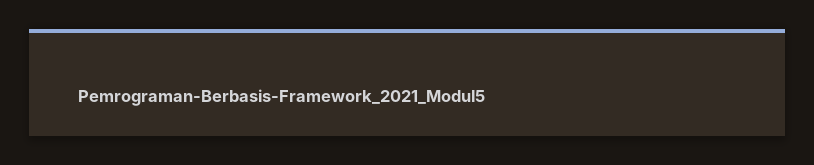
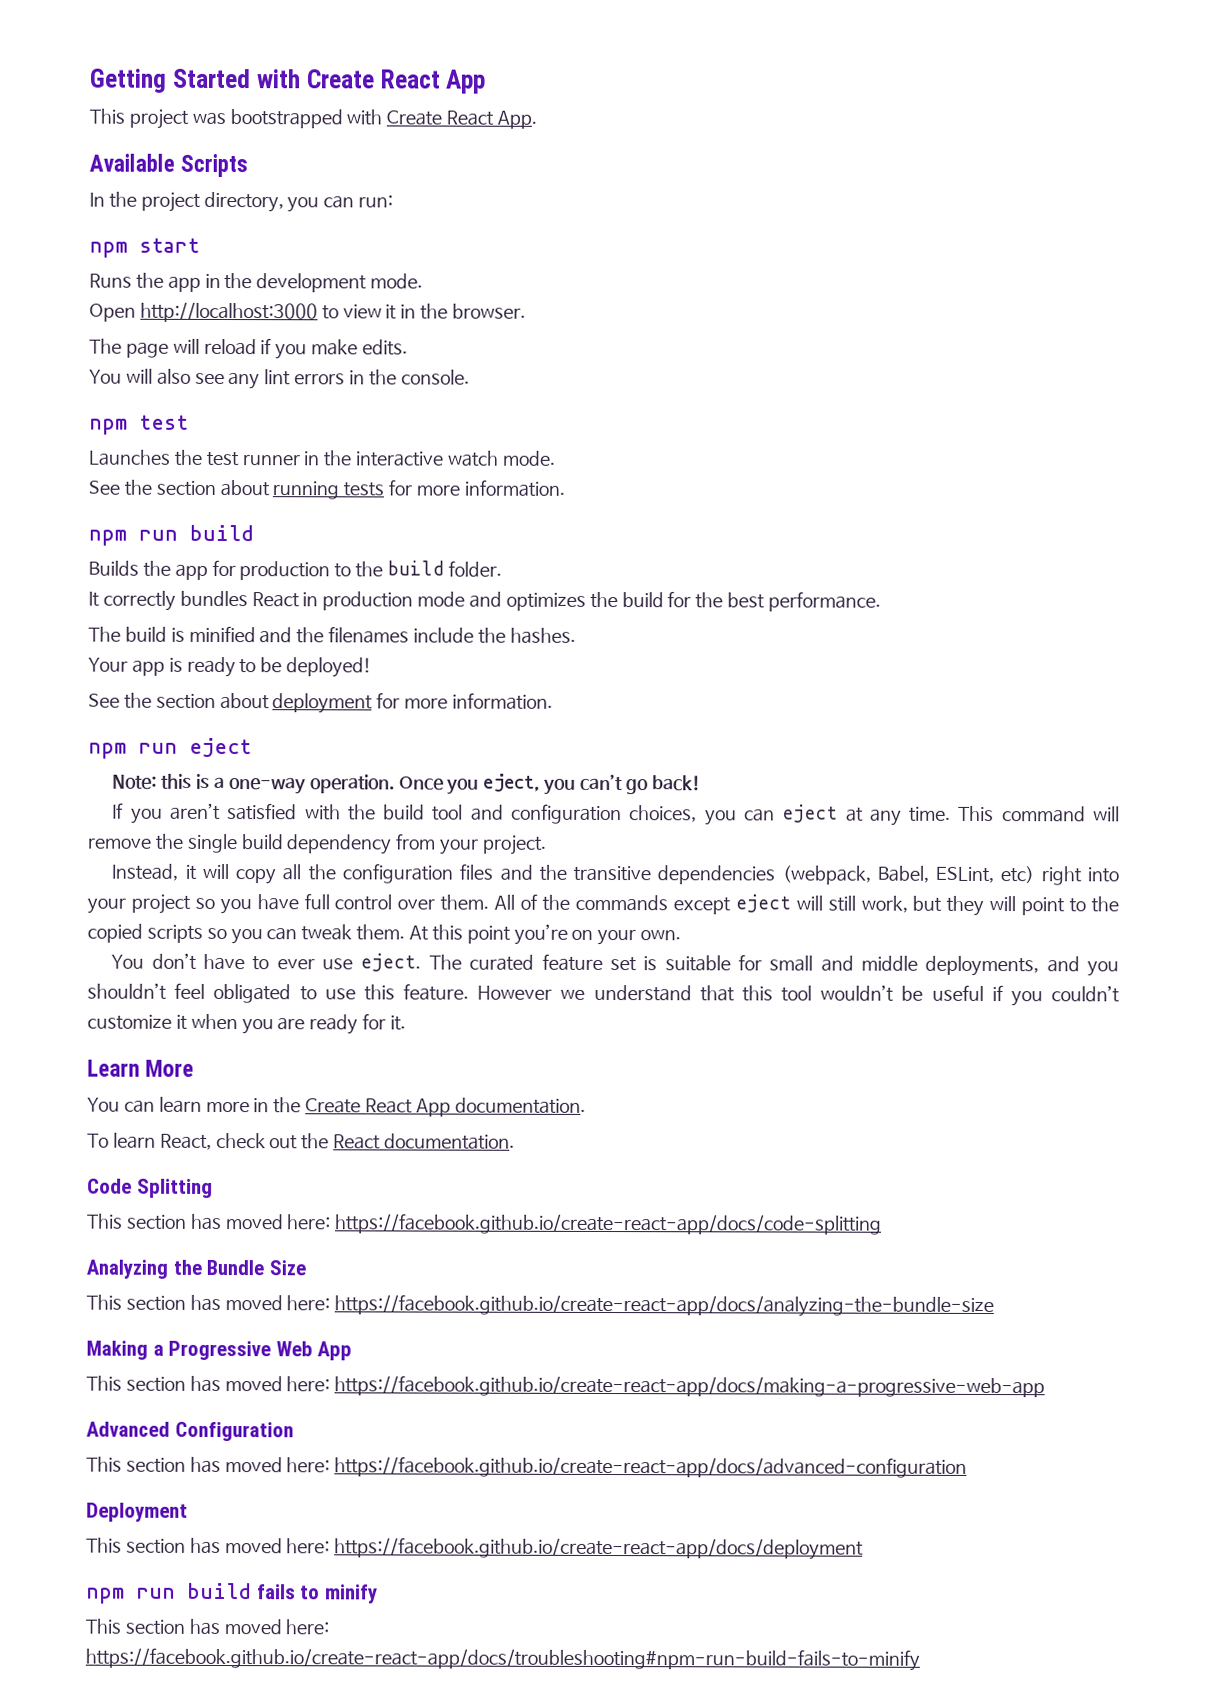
- Pemrograman-Berbasis-Framework_2021_Modul5
+ Getting Started with Create React App
+ This project was bootstrapped with Create React App.
+ Available Scripts
+ In the project directory, you can run:
+ npm start
+ Runs the app in the development mode.
+ Open http://localhost:3000 to view it in the browser.
+ The page will reload if you make edits.
+ You will also see any lint errors in the console.
+ npm test
+ Launches the test runner in the interactive watch mode.
+ See the section about running tests for more information.
+ npm run build
+ Builds the app for production to the build folder.
+ It correctly bundles React in production mode and optimizes the build for the best performance.
+ The build is minified and the filenames include the hashes.
+ Your app is ready to be deployed!
+ See the section about deployment for more information.
+ npm run eject
+ Note: this is a one-way operation. Once you eject, you can’t go back!
+ If you aren’t satisfied with the build tool and configuration choices, you can eject at any time. This command will remove the single build dependency from your project.
+ Instead, it will copy all the configuration files and the transitive dependencies (webpack, Babel, ESLint, etc) right into your project so you have full control over them. All of the commands except eject will still work, but they will point to the copied scripts so you can tweak them. At this point you’re on your own.
+ You don’t have to ever use eject. The curated feature set is suitable for small and middle deployments, and you shouldn’t feel obligated to use this feature. However we understand that this tool wouldn’t be useful if you couldn’t customize it when you are ready for it.
+ Learn More
+ You can learn more in the Create React App documentation.
+ To learn React, check out the React documentation.
+ Code Splitting
+ This section has moved here: https://facebook.github.io/create-react-app/docs/code-splitting
+ Analyzing the Bundle Size
+ This section has moved here: https://facebook.github.io/create-react-app/docs/analyzing-the-bundle-size
+ Making a Progressive Web App
+ This section has moved here: https://facebook.github.io/create-react-app/docs/making-a-progressive-web-app
+ Advanced Configuration
+ This section has moved here: https://facebook.github.io/create-react-app/docs/advanced-configuration
+ Deployment
+ This section has moved here: https://facebook.github.io/create-react-app/docs/deployment
+ npm run build fails to minify
+ This section has moved here: https://facebook.github.io/create-react-app/docs/troubleshooting#npm-run-build-fails-to-minify

